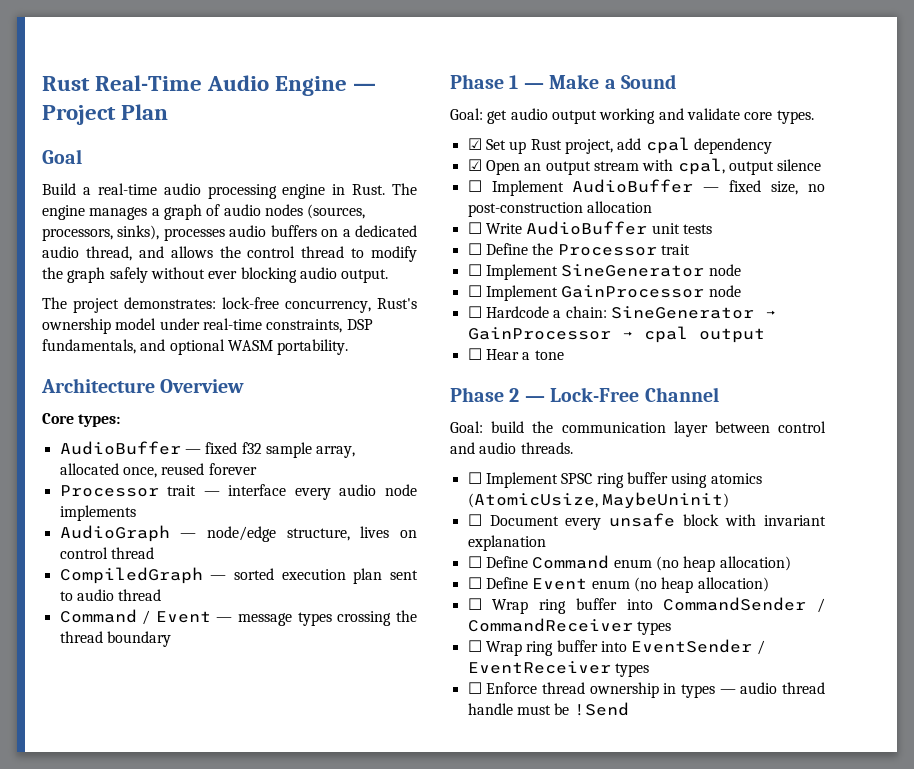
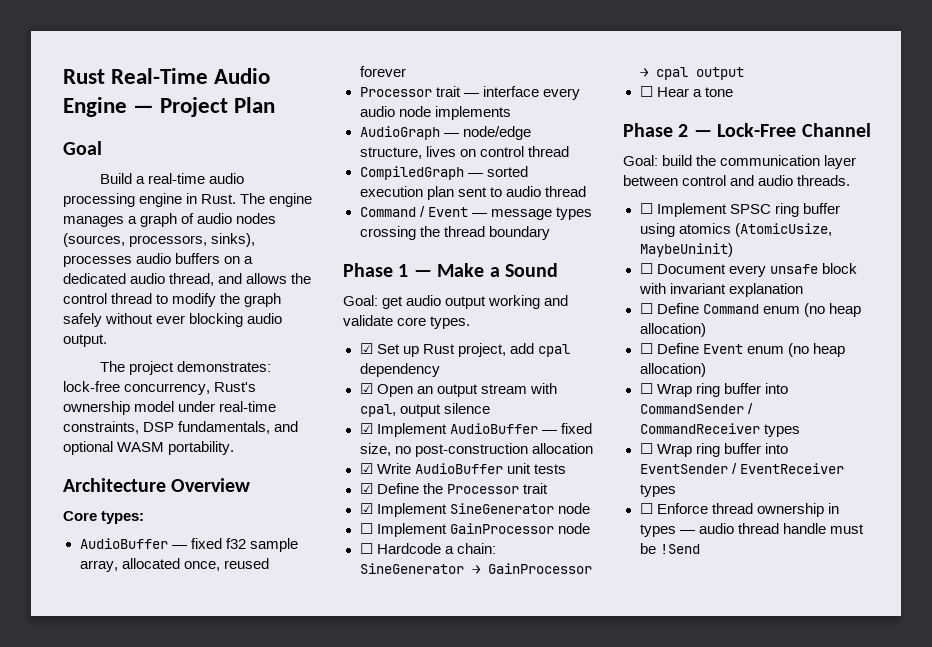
- ☐ Implement AudioBuffer — fixed size, no post-construction allocation
+ ☑ Implement AudioBuffer — fixed size, no post-construction allocation
- ☐ Write AudioBuffer unit tests
+ ☑ Write AudioBuffer unit tests
- ☐ Define the Processor trait
+ ☑ Define the Processor trait
- ☐ Implement SineGenerator node
+ ☑ Implement SineGenerator node

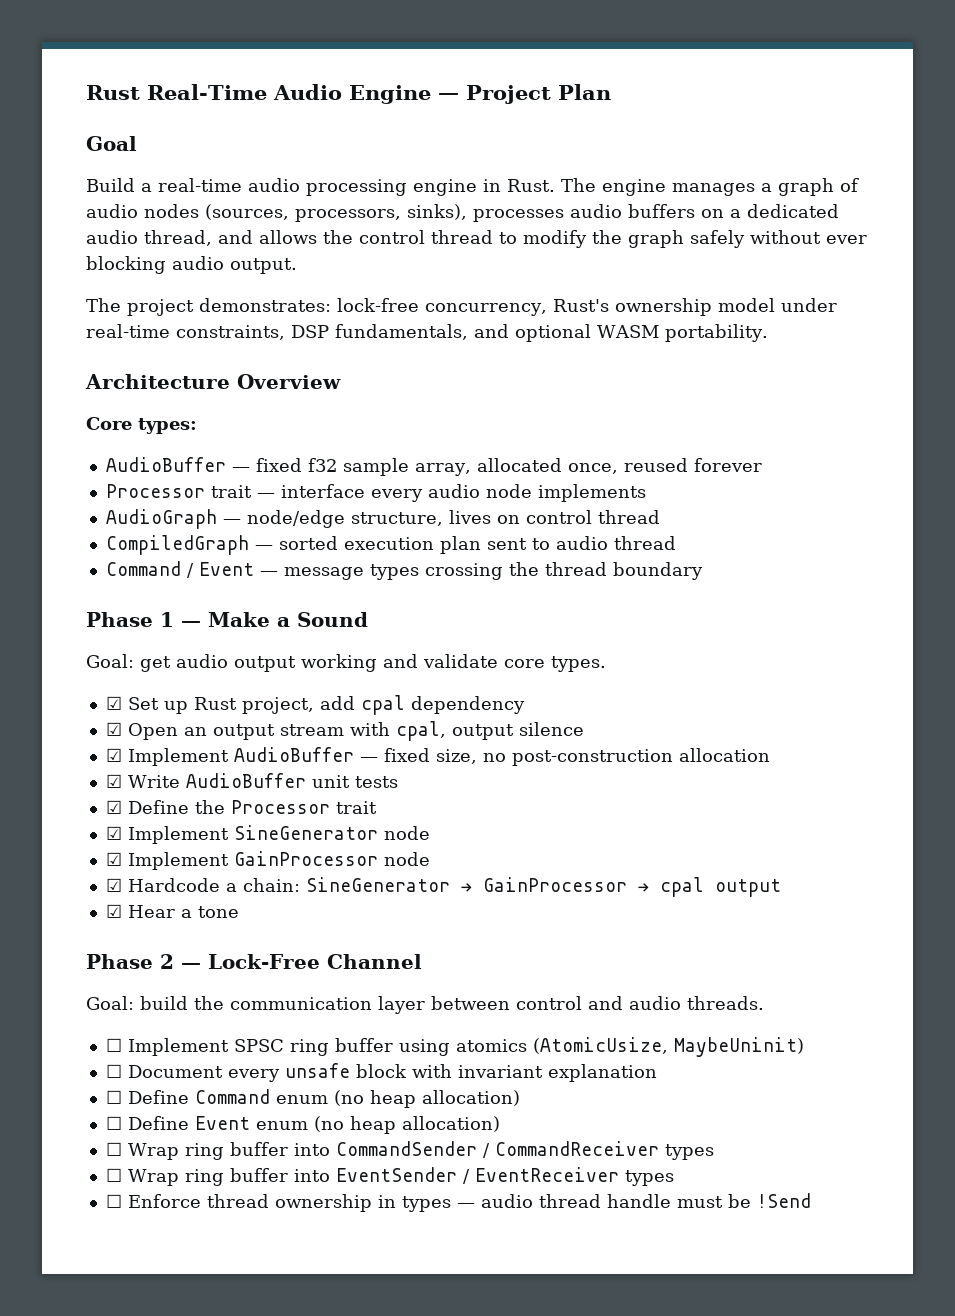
- ☐ Implement GainProcessor node
+ ☑ Implement GainProcessor node
- ☐ Hardcode a chain: SineGenerator → GainProcessor → cpal output
+ ☑ Hardcode a chain: SineGenerator → GainProcessor → cpal output
- ☐ Hear a tone
+ ☑ Hear a tone

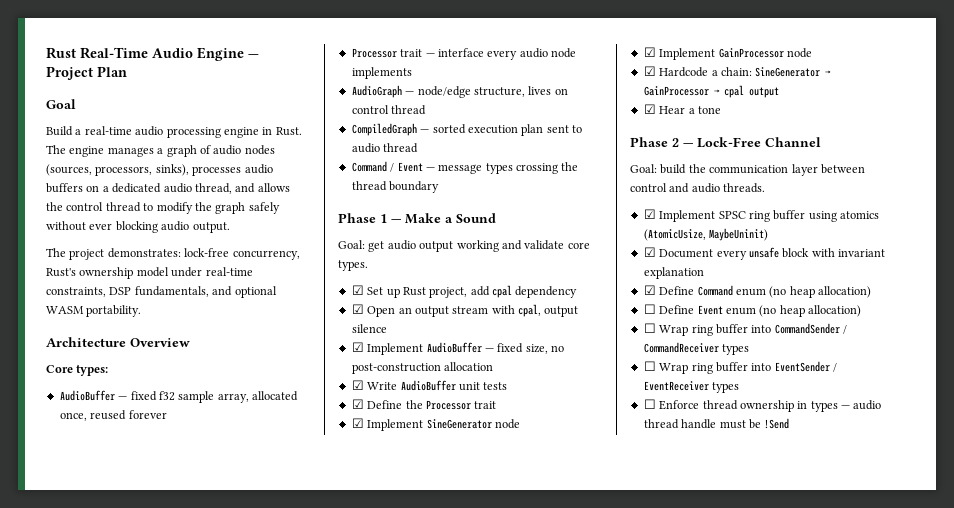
- ☐ Implement SPSC ring buffer using atomics (AtomicUsize, MaybeUninit)
+ ☑ Implement SPSC ring buffer using atomics (AtomicUsize, MaybeUninit)
- ☐ Document every unsafe block with invariant explanation
+ ☑ Document every unsafe block with invariant explanation
- ☐ Define Command enum (no heap allocation)
+ ☑ Define Command enum (no heap allocation)

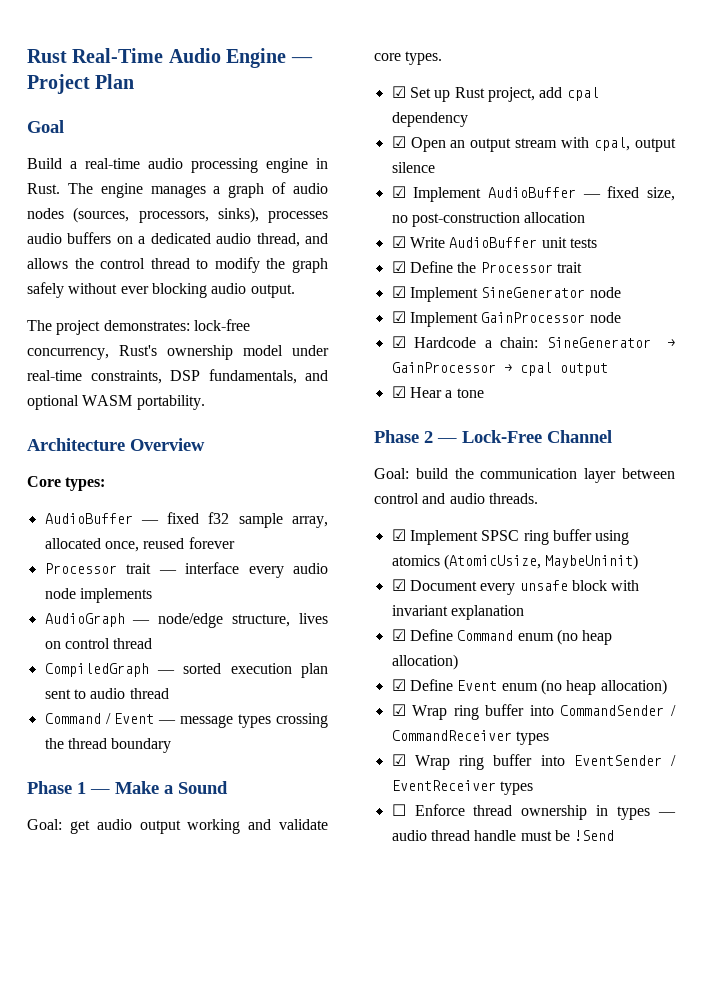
- ☐ Define Event enum (no heap allocation)
+ ☑ Define Event enum (no heap allocation)
- ☐ Wrap ring buffer into CommandSender / CommandReceiver types
+ ☑ Wrap ring buffer into CommandSender / CommandReceiver types
- ☐ Wrap ring buffer into EventSender / EventReceiver types
+ ☑ Wrap ring buffer into EventSender / EventReceiver types

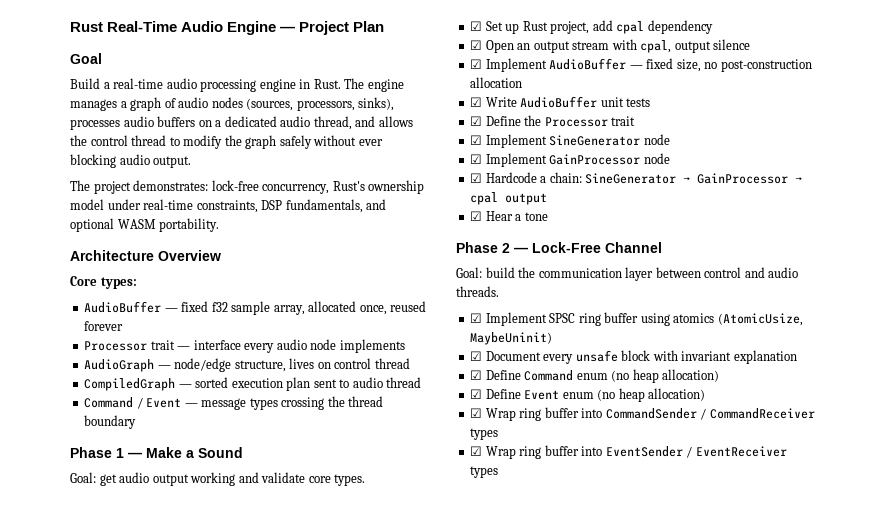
- ☐ Enforce thread ownership in types — audio thread handle must be !Send

